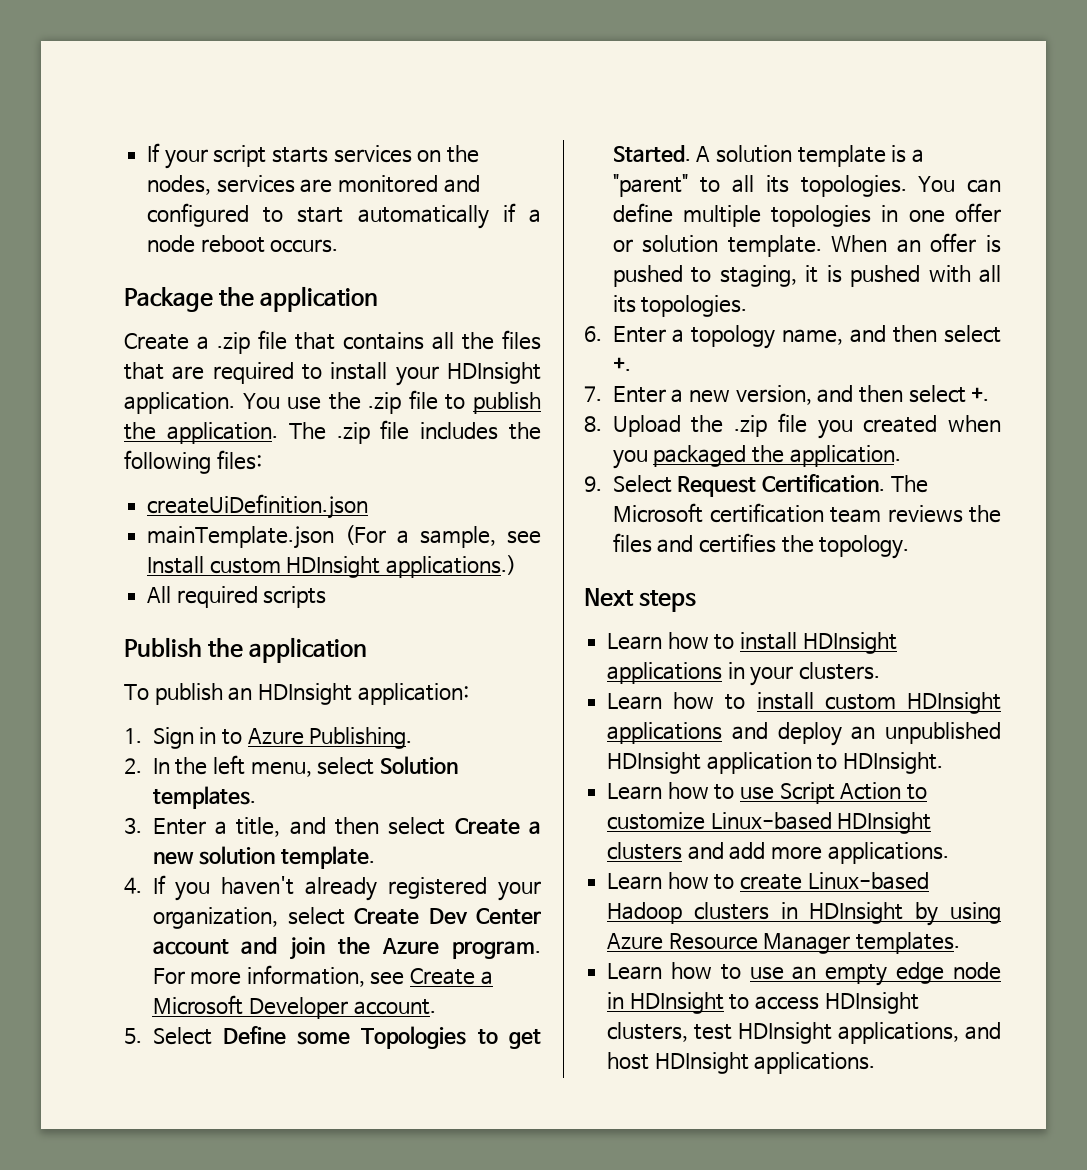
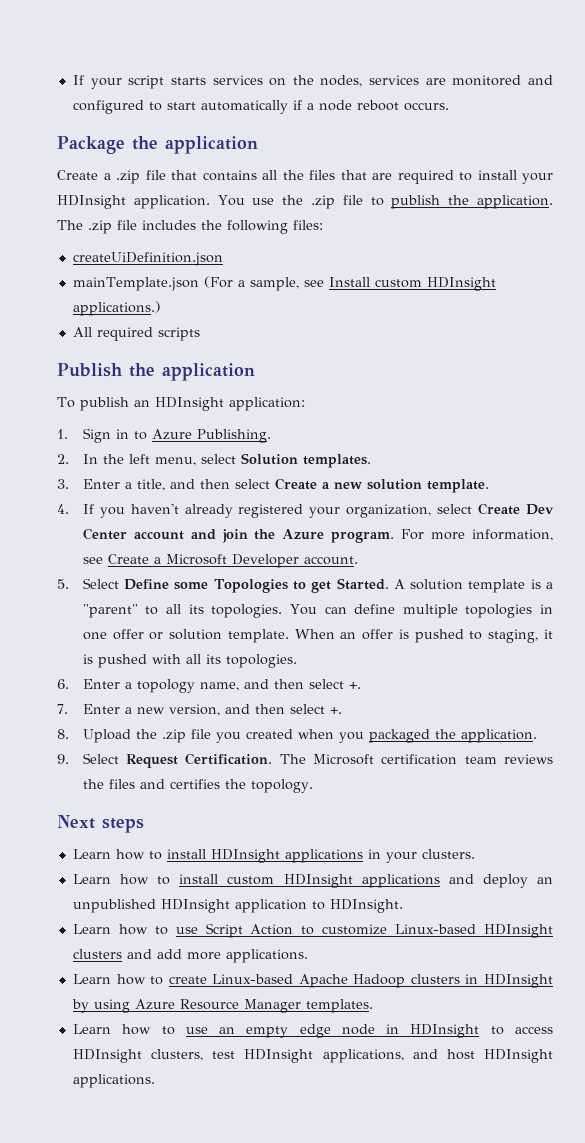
- Learn how to create Linux-based Hadoop clusters in HDInsight by using Azure Resource Manager templates.
+ Learn how to create Linux-based Apache Hadoop clusters in HDInsight by using Azure Resource Manager templates.

